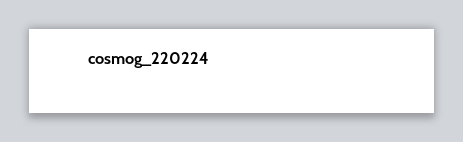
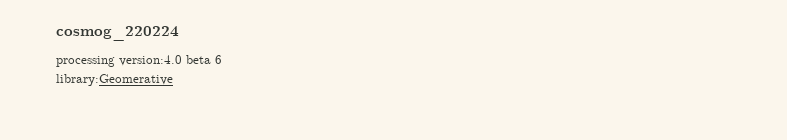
+ processing version:4.0 beta 6
+ library:Geomerative

